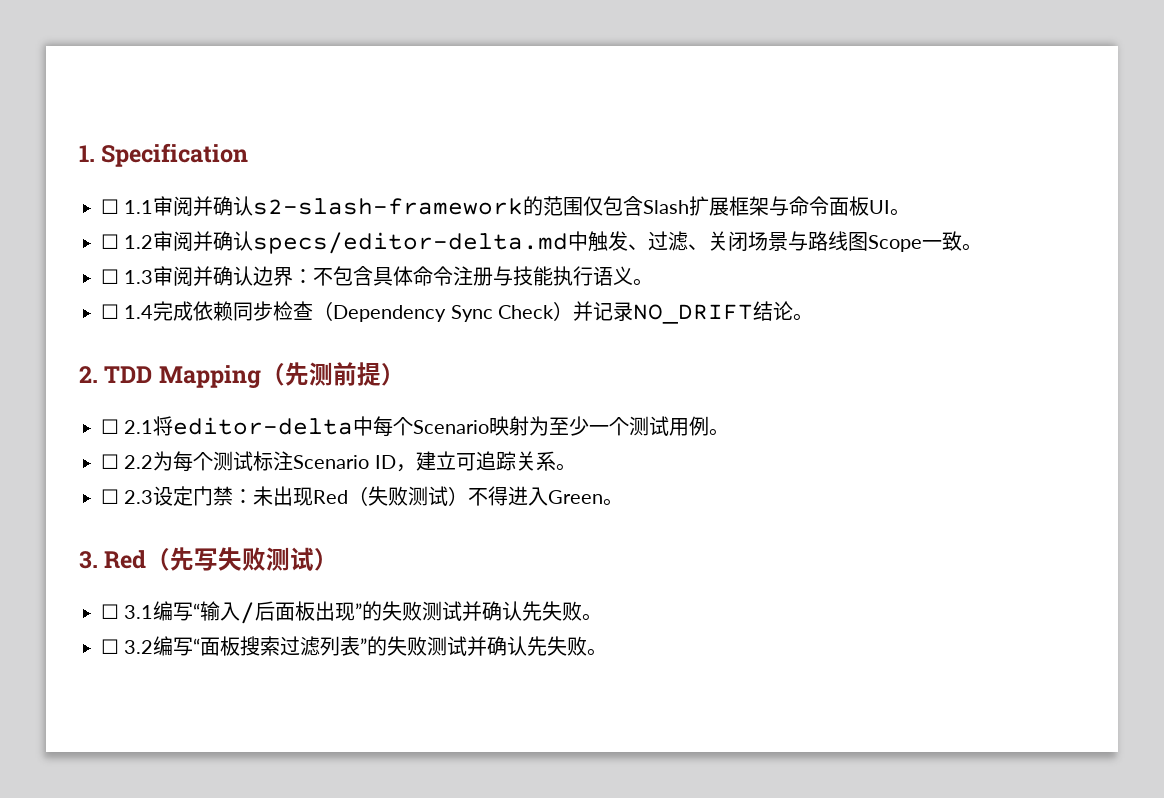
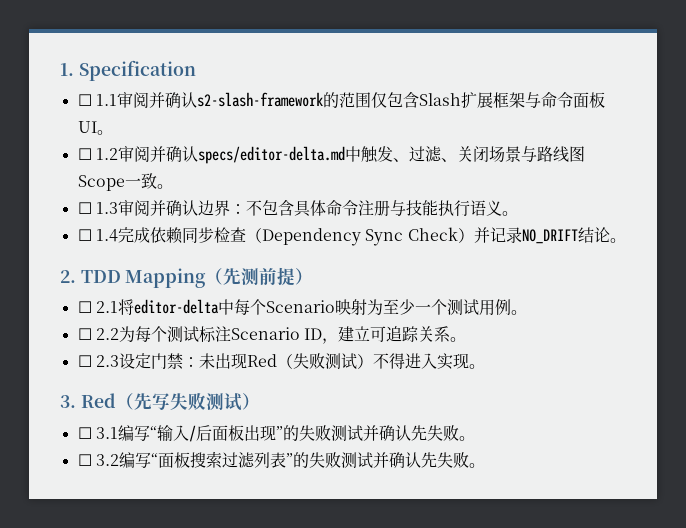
- ☐ 2.3设定门禁：未出现Red（失败测试）不得进入Green。
+ ☐ 2.3设定门禁：未出现Red（失败测试）不得进入实现。

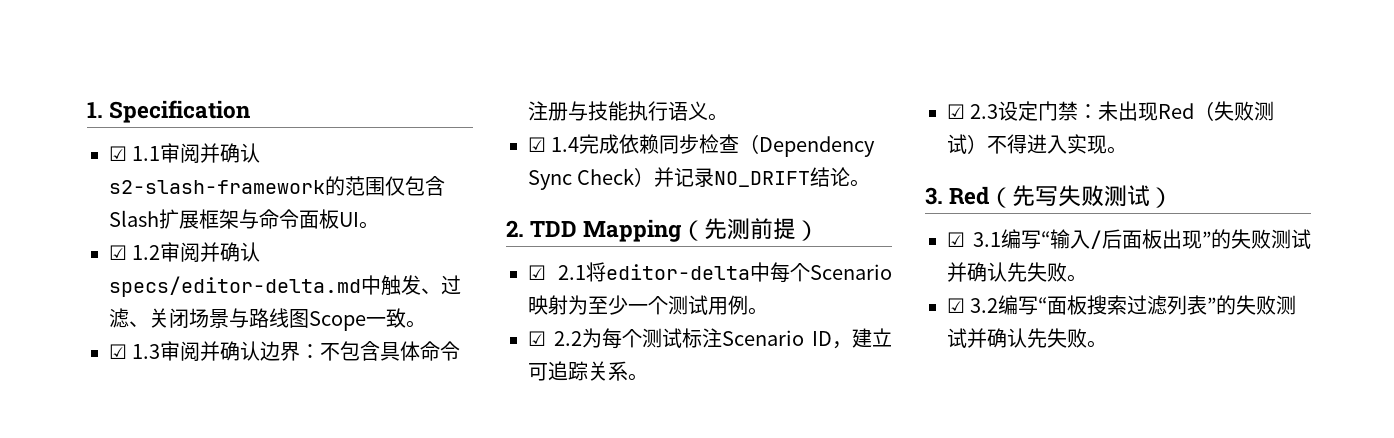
- ☐ 1.1审阅并确认s2-slash-framework的范围仅包含Slash扩展框架与命令面板UI。
+ ☑ 1.1审阅并确认s2-slash-framework的范围仅包含Slash扩展框架与命令面板UI。
- ☐ 1.2审阅并确认specs/editor-delta.md中触发、过滤、关闭场景与路线图Scope一致。
+ ☑ 1.2审阅并确认specs/editor-delta.md中触发、过滤、关闭场景与路线图Scope一致。
- ☐ 1.3审阅并确认边界：不包含具体命令注册与技能执行语义。
+ ☑ 1.3审阅并确认边界：不包含具体命令注册与技能执行语义。
- ☐ 1.4完成依赖同步检查（Dependency Sync Check）并记录NO_DRIFT结论。
+ ☑ 1.4完成依赖同步检查（Dependency Sync Check）并记录NO_DRIFT结论。
- ☐ 2.1将editor-delta中每个Scenario映射为至少一个测试用例。
+ ☑ 2.1将editor-delta中每个Scenario映射为至少一个测试用例。
- ☐ 2.2为每个测试标注Scenario ID，建立可追踪关系。
+ ☑ 2.2为每个测试标注Scenario ID，建立可追踪关系。
- ☐ 2.3设定门禁：未出现Red（失败测试）不得进入实现。
+ ☑ 2.3设定门禁：未出现Red（失败测试）不得进入实现。
- ☐ 3.1编写“输入/后面板出现”的失败测试并确认先失败。
+ ☑ 3.1编写“输入/后面板出现”的失败测试并确认先失败。
- ☐ 3.2编写“面板搜索过滤列表”的失败测试并确认先失败。
+ ☑ 3.2编写“面板搜索过滤列表”的失败测试并确认先失败。

